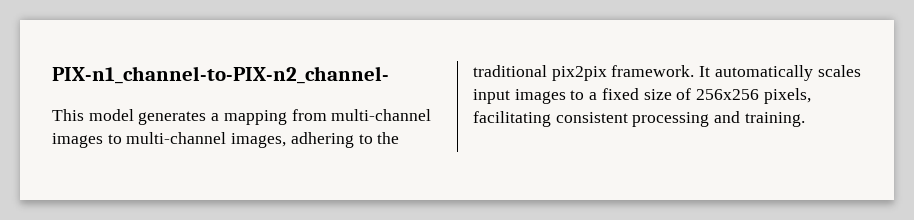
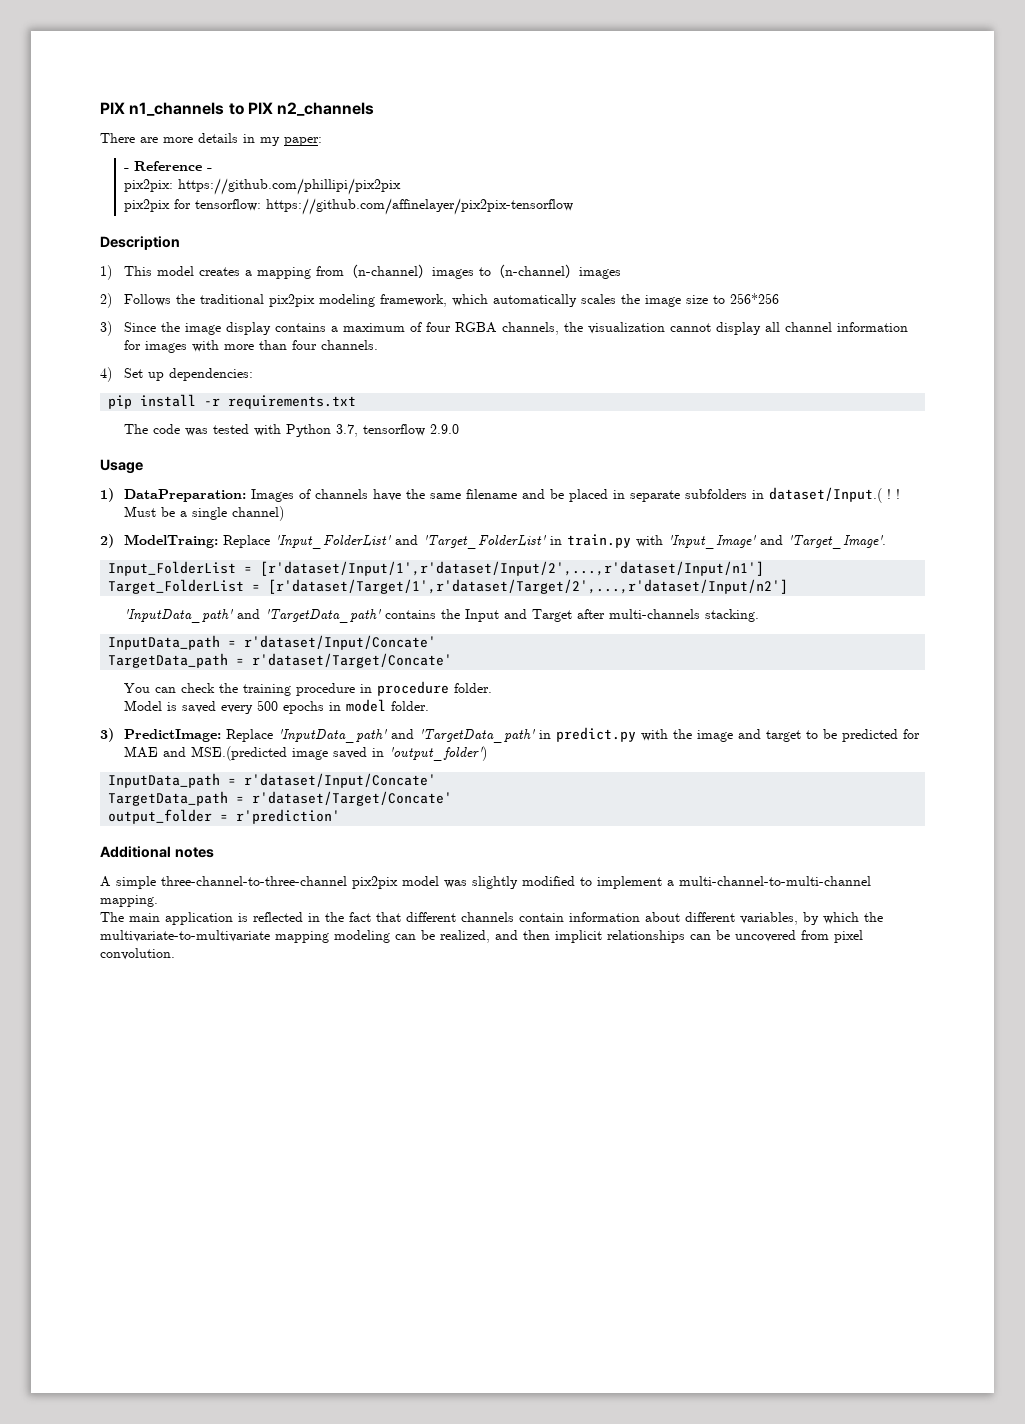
- PIX-n1_channel-to-PIX-n2_channel-
- This model generates a mapping from multi-channel images to multi-channel images, adhering to the traditional pix2pix framework. It automatically scales input images to a fixed size of 256x256 pixels, facilitating consistent processing and training.
+ PIX n1_channels to PIX n2_channels
+ There are more details in my paper:
+ - Reference -
+ pix2pix: https://github.com/phillipi/pix2pix
+ pix2pix for tensorflow: https://github.com/affinelayer/pix2pix-tensorflow
+ Description
+ 1) This model creates a mapping from（n-channel）images to（n-channel）images
+ 2) Follows the traditional pix2pix modeling framework, which automatically scales the image size to 256*256
+ 3) Since the image display contains a maximum of four RGBA channels, the visualization cannot display all channel information for images with more than four channels.
+ 4) Set up dependencies:
+ pip install -r requirements.txt
+ The code was tested with Python 3.7, tensorflow 2.9.0
+ Usage
+ 1) DataPreparation: Images of channels have the same filename and be placed in separate subfolders in dataset/Input.( ! ! Must be a single channel)
+ 2) ModelTraing: Replace 'Input_FolderList' and 'Target_FolderList' in train.py with 'Input_Image' and 'Target_Image'.
+ Input_FolderList = [r'dataset/Input/1',r'dataset/Input/2',...,r'dataset/Input/n1']
+ Target_FolderList = [r'dataset/Target/1',r'dataset/Target/2',...,r'dataset/Input/n2']
+ 'InputData_path' and 'TargetData_path' contains the Input and Target after multi-channels stacking.
+ InputData_path = r'dataset/Input/Concate'
+ TargetData_path = r'dataset/Target/Concate'
+ You can check the training procedure in procedure folder.
+ Model is saved every 500 epochs in model folder.
+ 3) PredictImage: Replace 'InputData_path' and 'TargetData_path' in predict.py with the image and target to be predicted for MAE and MSE.(predicted image saved in 'output_folder')
+ InputData_path = r'dataset/Input/Concate'
+ TargetData_path = r'dataset/Target/Concate'
+ output_folder = r'prediction'
+ Additional notes
+ A simple three-channel-to-three-channel pix2pix model was slightly modified to implement a multi-channel-to-multi-channel mapping.
+ The main application is reflected in the fact that different channels contain information about different variables, by which the multivariate-to-multivariate mapping modeling can be realized, and then implicit relationships can be uncovered from pixel convolution.

